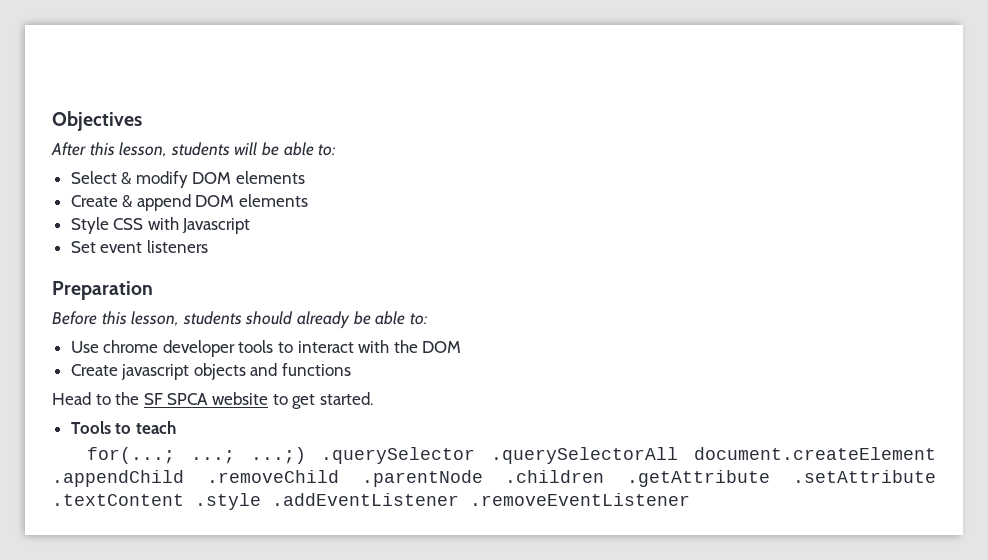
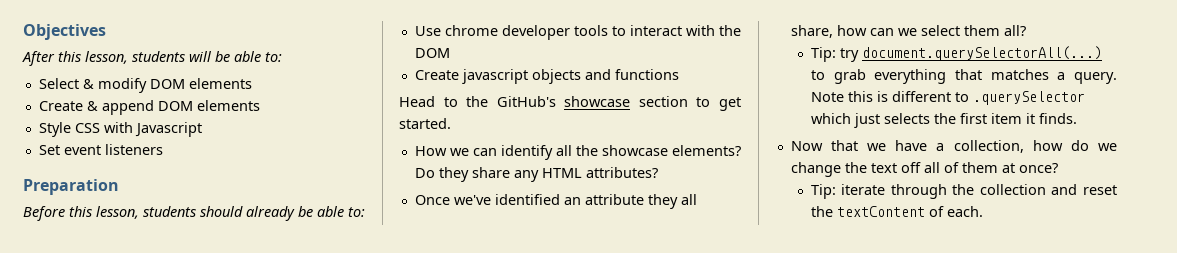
- Head to the SF SPCA website to get started.
+ Head to the GitHub's showcase section to get started.
- Tools to teach
- for(...; ...; ...;) .querySelector .querySelectorAll document.createElement .appendChild .removeChild .parentNode .children .getAttribute .setAttribute .textContent .style .addEventListener .removeEventListener
+ How we can identify all the showcase elements? Do they share any HTML attributes?
+ Once we've identified an attribute they all share, how can we select them all?
+ Tip: try document.querySelectorAll(...) to grab everything that matches a query. Note this is different to .querySelector which just selects the first item it finds.
+ Now that we have a collection, how do we change the text off all of them at once?
+ Tip: iterate through the collection and reset the textContent of each.

